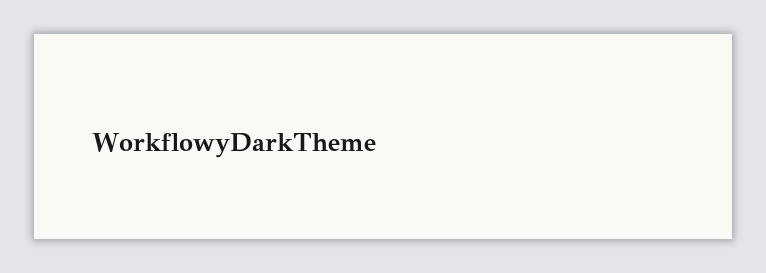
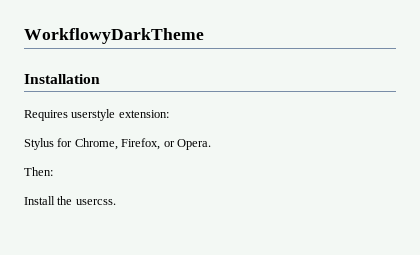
+ Installation
+ Requires userstyle extension:
+ Stylus for Chrome, Firefox, or Opera.
+ Then:
+ Install the usercss.

